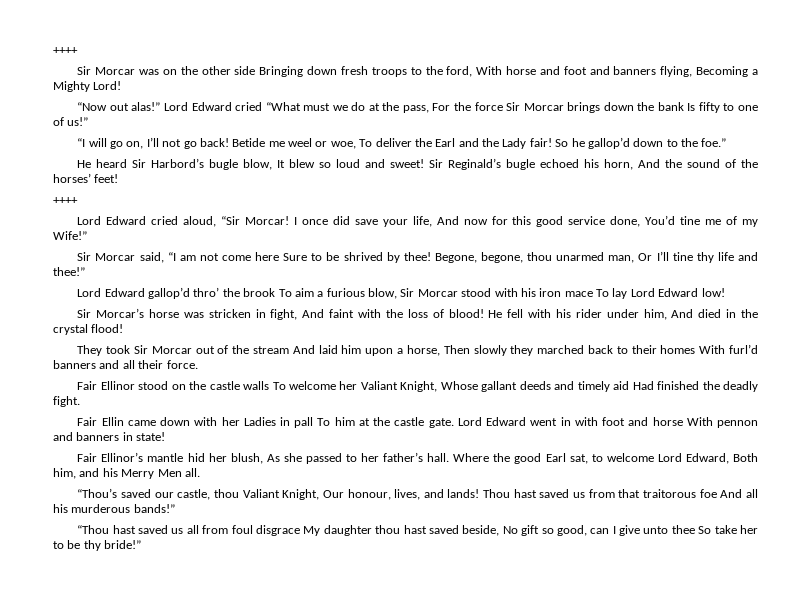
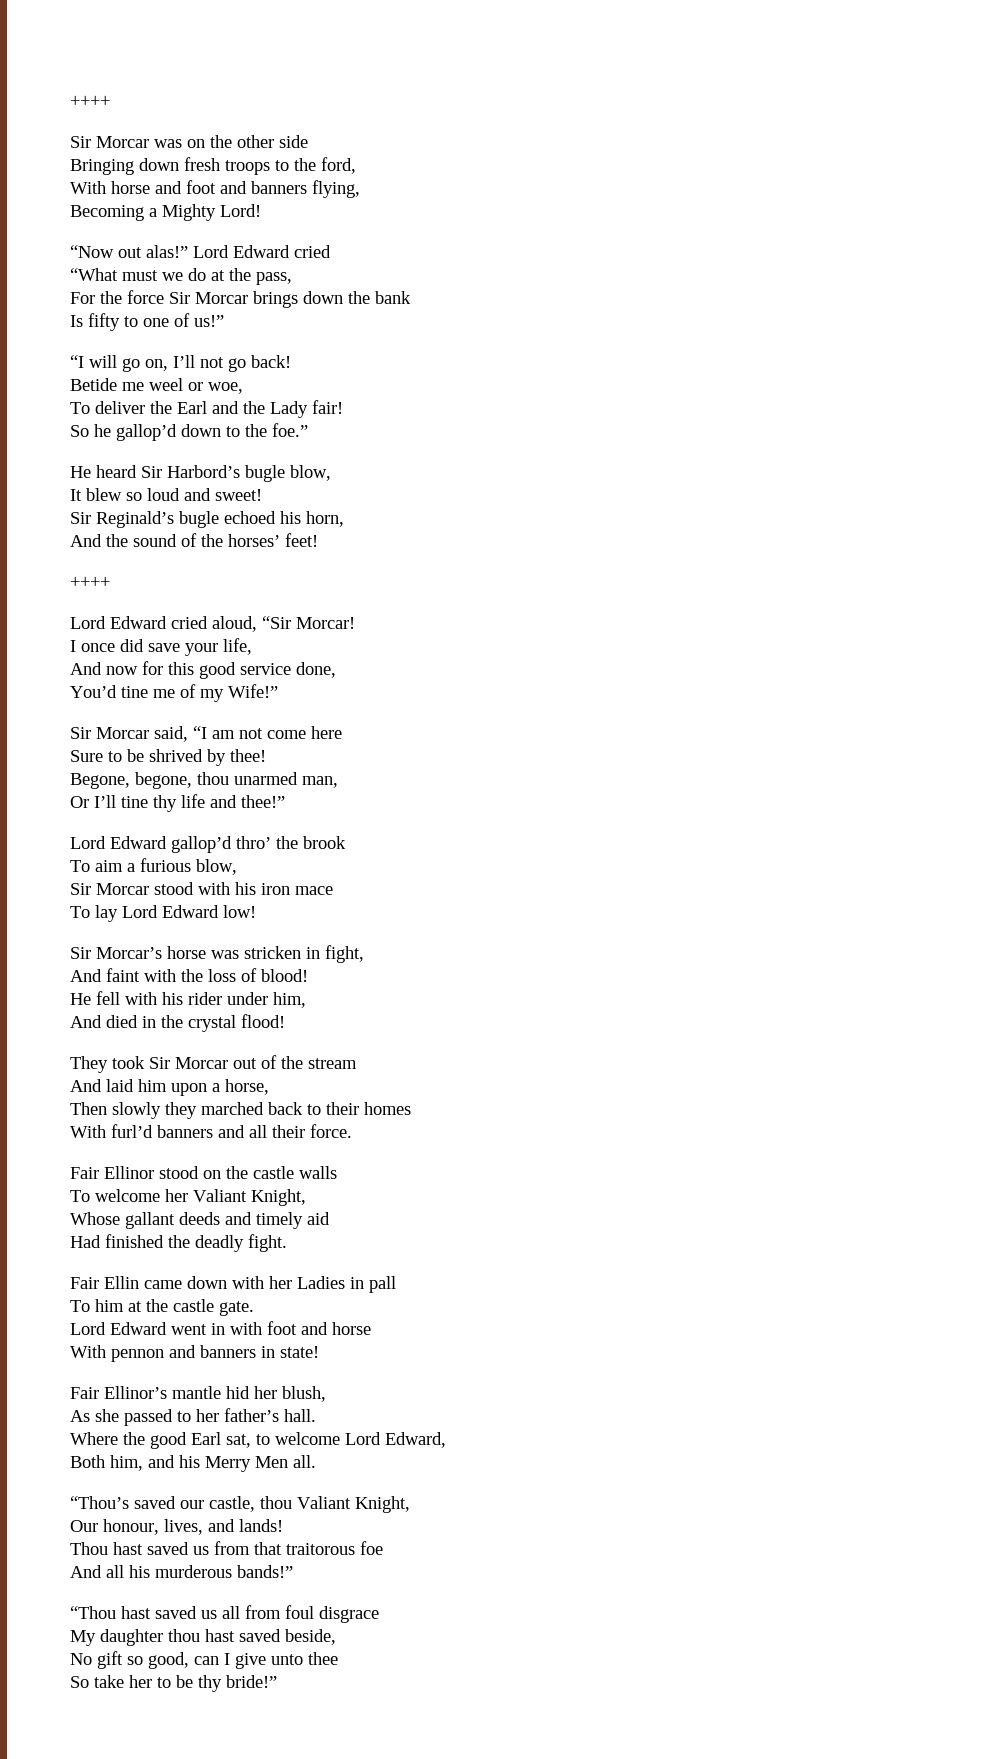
- Sir Morcar was on the other side Bringing down fresh troops to the ford, With horse and foot and banners flying, Becoming a Mighty Lord!
+ Sir Morcar was on the other side
+ Bringing down fresh troops to the ford,
+ With horse and foot and banners flying,
+ Becoming a Mighty Lord!
- “Now out alas!” Lord Edward cried “What must we do at the pass, For the force Sir Morcar brings down the bank Is fifty to one of us!”
+ “Now out alas!” Lord Edward cried
+ “What must we do at the pass,
+ For the force Sir Morcar brings down the bank
+ Is fifty to one of us!”
- “I will go on, I’ll not go back! Betide me weel or woe, To deliver the Earl and the Lady fair! So he gallop’d down to the foe.”
+ “I will go on, I’ll not go back!
+ Betide me weel or woe,
+ To deliver the Earl and the Lady fair!
+ So he gallop’d down to the foe.”
- He heard Sir Harbord’s bugle blow, It blew so loud and sweet! Sir Reginald’s bugle echoed his horn, And the sound of the horses’ feet!
+ He heard Sir Harbord’s bugle blow,
+ It blew so loud and sweet!
+ Sir Reginald’s bugle echoed his horn,
+ And the sound of the horses’ feet!
- Lord Edward cried aloud, “Sir Morcar! I once did save your life, And now for this good service done, You’d tine me of my Wife!”
+ Lord Edward cried aloud, “Sir Morcar!
+ I once did save your life,
+ And now for this good service done,
+ You’d tine me of my Wife!”
- Sir Morcar said, “I am not come here Sure to be shrived by thee! Begone, begone, thou unarmed man, Or I’ll tine thy life and thee!”
+ Sir Morcar said, “I am not come here
+ Sure to be shrived by thee!
+ Begone, begone, thou unarmed man,
+ Or I’ll tine thy life and thee!”
- Lord Edward gallop’d thro’ the brook To aim a furious blow, Sir Morcar stood with his iron mace To lay Lord Edward low!
+ Lord Edward gallop’d thro’ the brook
+ To aim a furious blow,
+ Sir Morcar stood with his iron mace
+ To lay Lord Edward low!
- Sir Morcar’s horse was stricken in fight, And faint with the loss of blood! He fell with his rider under him, And died in the crystal flood!
+ Sir Morcar’s horse was stricken in fight,
+ And faint with the loss of blood!
+ He fell with his rider under him,
+ And died in the crystal flood!
- They took Sir Morcar out of the stream And laid him upon a horse, Then slowly they marched back to their homes With furl’d banners and all their force.
+ They took Sir Morcar out of the stream
+ And laid him upon a horse,
+ Then slowly they marched back to their homes
+ With furl’d banners and all their force.
- Fair Ellinor stood on the castle walls To welcome her Valiant Knight, Whose gallant deeds and timely aid Had finished the deadly fight.
+ Fair Ellinor stood on the castle walls
+ To welcome her Valiant Knight,
+ Whose gallant deeds and timely aid
+ Had finished the deadly fight.
- Fair Ellin came down with her Ladies in pall To him at the castle gate. Lord Edward went in with foot and horse With pennon and banners in state!
+ Fair Ellin came down with her Ladies in pall
+ To him at the castle gate.
+ Lord Edward went in with foot and horse
+ With pennon and banners in state!
- Fair Ellinor’s mantle hid her blush, As she passed to her father’s hall. Where the good Earl sat, to welcome Lord Edward, Both him, and his Merry Men all.
+ Fair Ellinor’s mantle hid her blush,
+ As she passed to her father’s hall.
+ Where the good Earl sat, to welcome Lord Edward,
+ Both him, and his Merry Men all.
- “Thou’s saved our castle, thou Valiant Knight, Our honour, lives, and lands! Thou hast saved us from that traitorous foe And all his murderous bands!”
+ “Thou’s saved our castle, thou Valiant Knight,
+ Our honour, lives, and lands!
+ Thou hast saved us from that traitorous foe
+ And all his murderous bands!”
- “Thou hast saved us all from foul disgrace My daughter thou hast saved beside, No gift so good, can I give unto thee So take her to be thy bride!”
+ “Thou hast saved us all from foul disgrace
+ My daughter thou hast saved beside,
+ No gift so good, can I give unto thee
+ So take her to be thy bride!”

